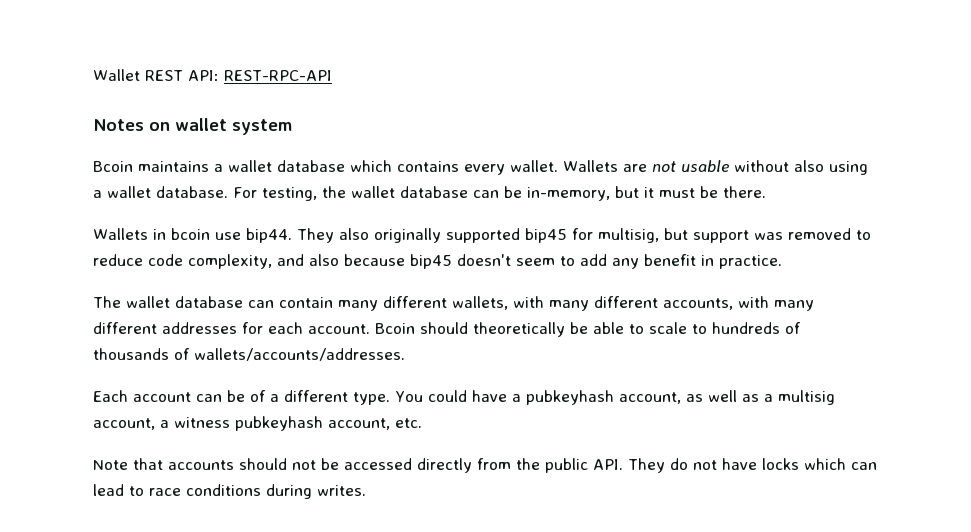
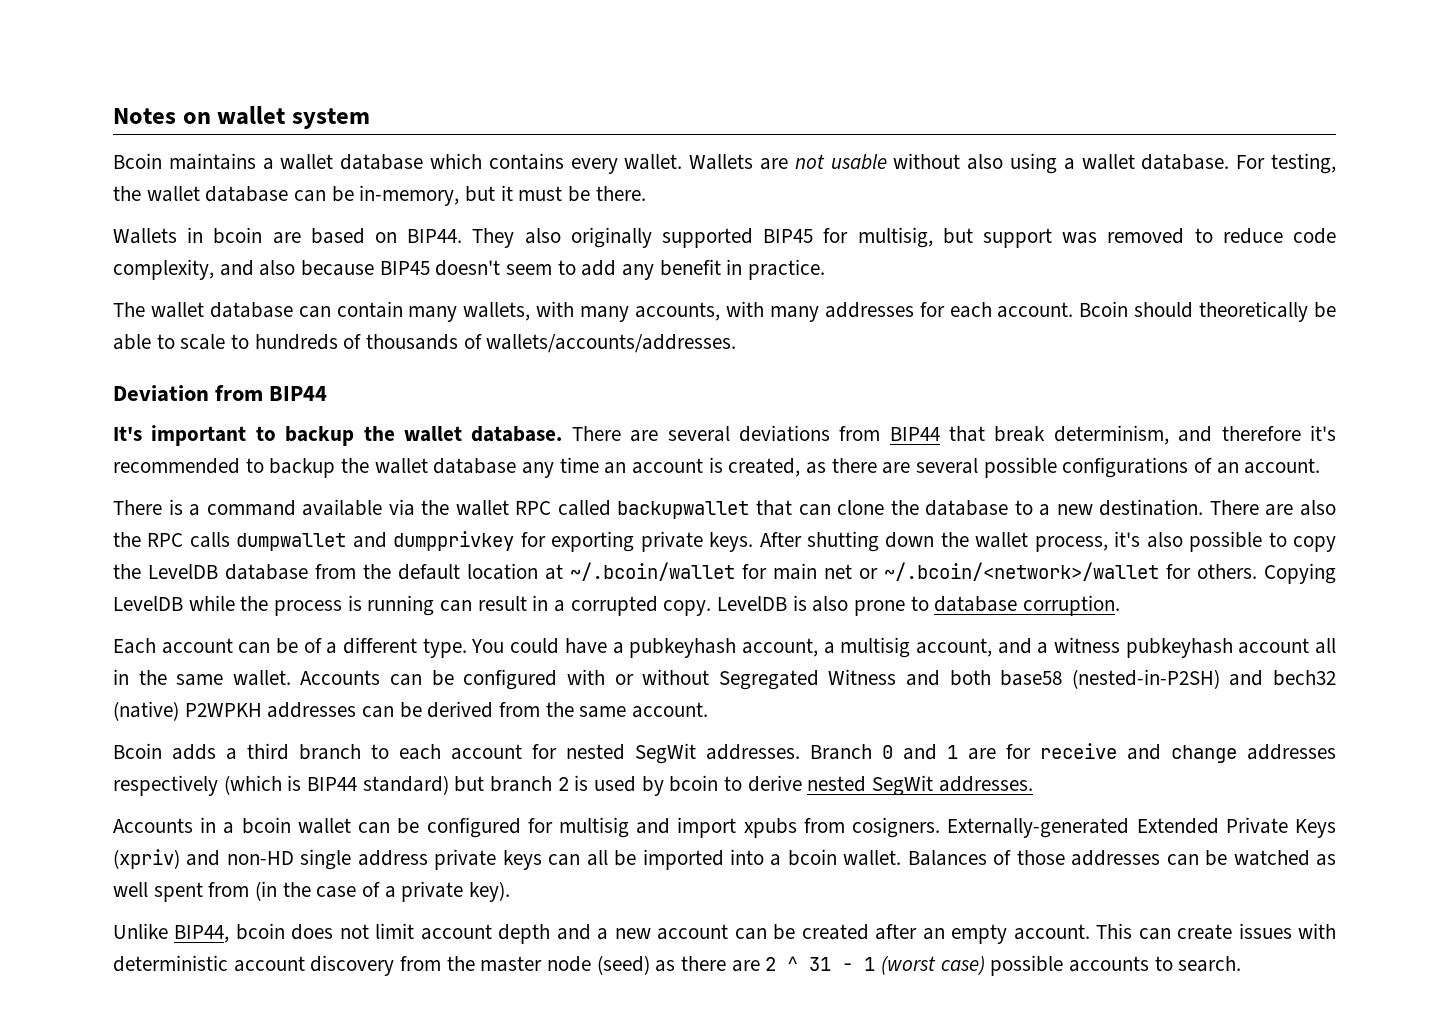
- Wallet REST API: REST-RPC-API
- Wallets in bcoin use bip44.
+ Wallets in bcoin are based on BIP44.
- They also originally supported bip45 for multisig, but support was removed to reduce code complexity, and also because bip45 doesn't seem to add any benefit in practice.
+ They also originally supported BIP45 for multisig, but support was removed to reduce code complexity, and also because BIP45 doesn't seem to add any benefit in practice.
- The wallet database can contain many different wallets, with many different accounts, with many different addresses for each account.
+ The wallet database can contain many wallets, with many accounts, with many addresses for each account.
+ Deviation from BIP44
+ It's important to backup the wallet database. There are several deviations from BIP44 that break determinism, and therefore it's recommended to backup the wallet database any time an account is created, as there are several possible configurations of an account.
+ There is a command available via the wallet RPC called backupwallet that can clone the database to a new destination. There are also the RPC calls dumpwallet and dumpprivkey for exporting private keys. After shutting down the wallet process, it's also possible to copy the LevelDB database from the default location at ~/.bcoin/wallet for main net or ~/.bcoin/<network>/wallet for others. Copying LevelDB while the process is running can result in a corrupted copy. LevelDB is also prone to database corruption.
- You could have a pubkeyhash account, as well as a multisig account, a witness pubkeyhash account, etc.
- Note that accounts should not be accessed directly from the public API. They do not have locks which can lead to race conditions during writes.
+ You could have a pubkeyhash account, a multisig account, and a witness pubkeyhash account all in the same wallet. Accounts can be configured with or without Segregated Witness and both base58 (nested-in-P2SH) and bech32 (native) P2WPKH addresses can be derived from the same account.
+ Bcoin adds a third branch to each account for nested SegWit addresses. Branch 0 and 1 are for receive and change addresses respectively (which is BIP44 standard) but branch 2 is used by bcoin to derive nested SegWit addresses.
+ Accounts in a bcoin wallet can be configured for multisig and import xpubs from cosigners. Externally-generated Extended Private Keys (xpriv) and non-HD single address private keys can all be imported into a bcoin wallet. Balances of those addresses can be watched as well spent from (in the case of a private key).
+ Unlike BIP44, bcoin does not limit account depth and a new account can be created after an empty account. This can create issues with deterministic account discovery from the master node (seed) as there are 2 ^ 31 - 1 (worst case) possible accounts to search.

